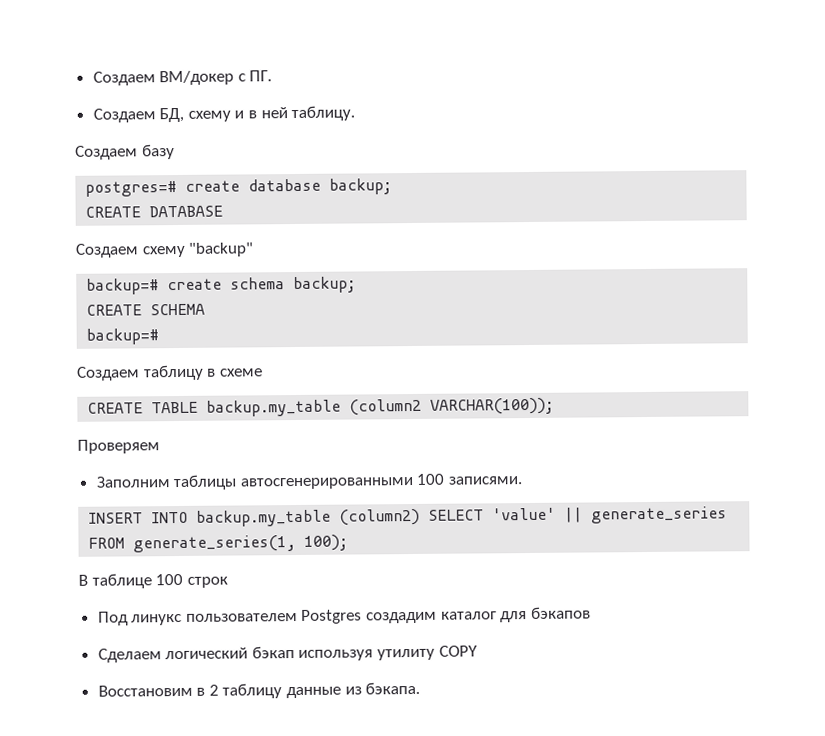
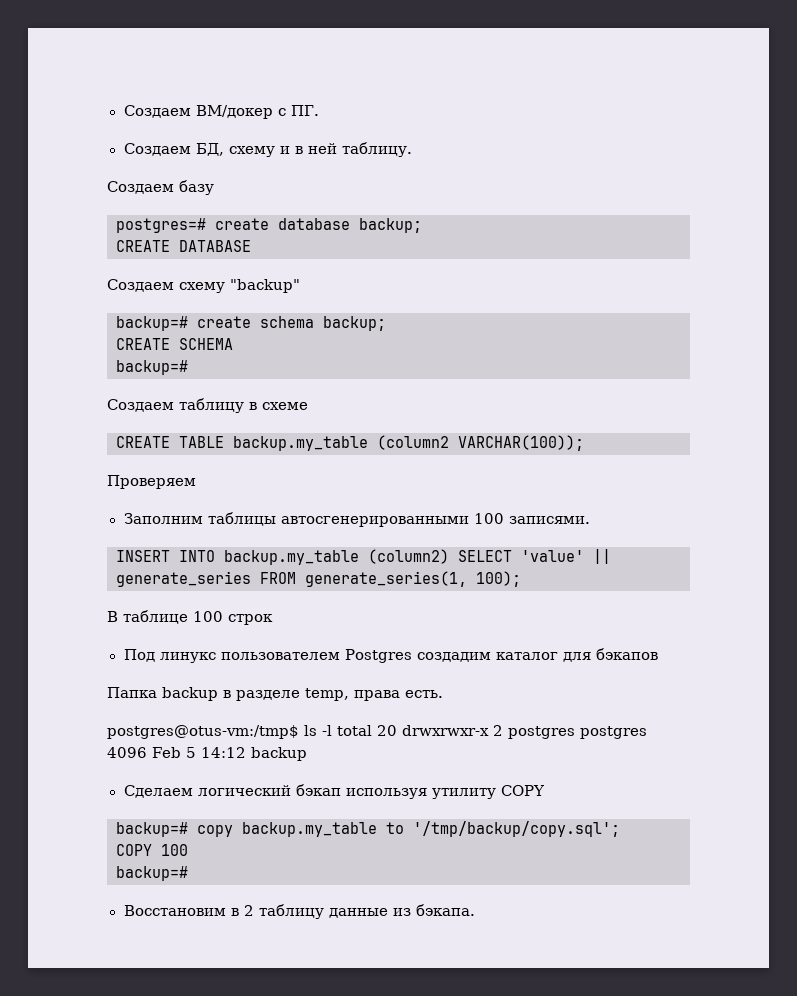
+ Папка backup в разделе temp, права есть.
+ postgres@otus-vm:/tmp$ ls -l total 20 drwxrwxr-x 2 postgres postgres 4096 Feb 5 14:12 backup
+ backup=# copy backup.my_table to '/tmp/backup/copy.sql';
+ COPY 100
+ backup=#

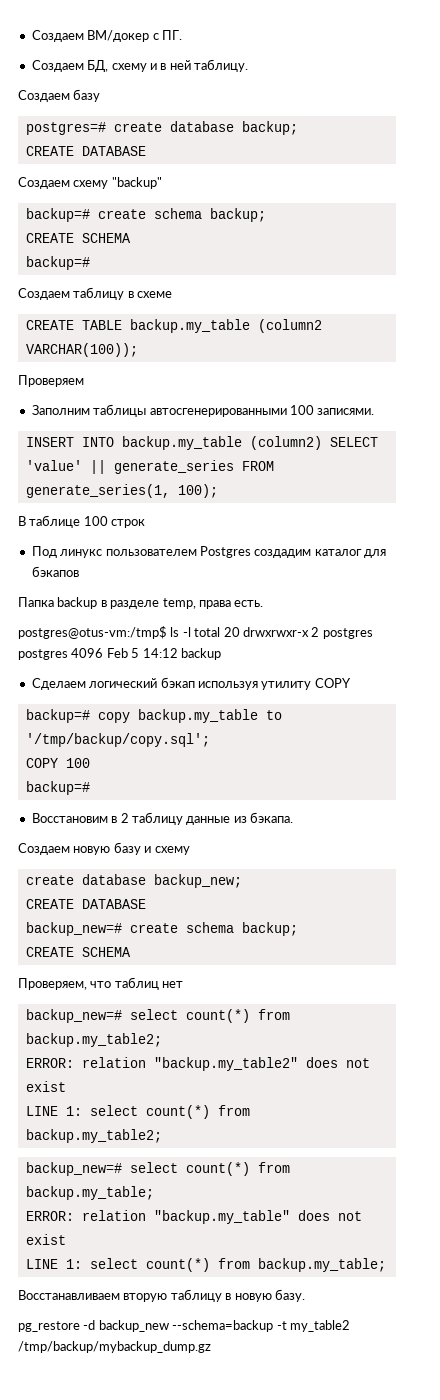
+ Создаем новую базу и схему
+ create database backup_new;
+ CREATE DATABASE
+ backup_new=# create schema backup;
+ CREATE SCHEMA
+ Проверяем, что таблиц нет
+ backup_new=# select count(*) from backup.my_table2;
+ ERROR: relation "backup.my_table2" does not exist
+ LINE 1: select count(*) from backup.my_table2;
+ backup_new=# select count(*) from backup.my_table;
+ ERROR: relation "backup.my_table" does not exist
+ LINE 1: select count(*) from backup.my_table;
+ Восстанавливаем вторую таблицу в новую базу.
+ pg_restore -d backup_new --schema=backup -t my_table2 /tmp/backup/mybackup_dump.gz

